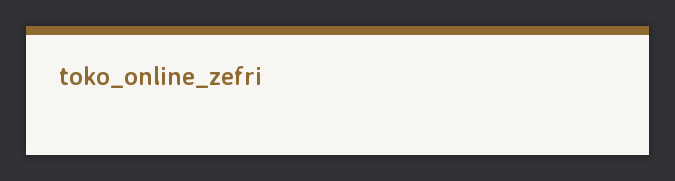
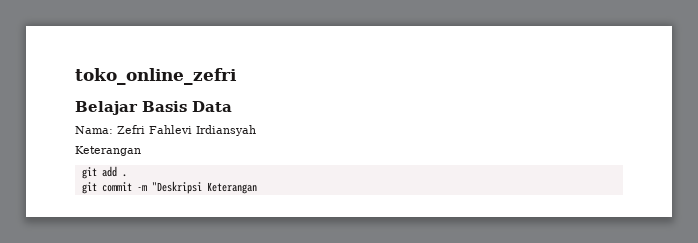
+ Belajar Basis Data
+ Nama: Zefri Fahlevi Irdiansyah
+ Keterangan
+ git add .
+ git commit -m "Deskripsi Keterangan

